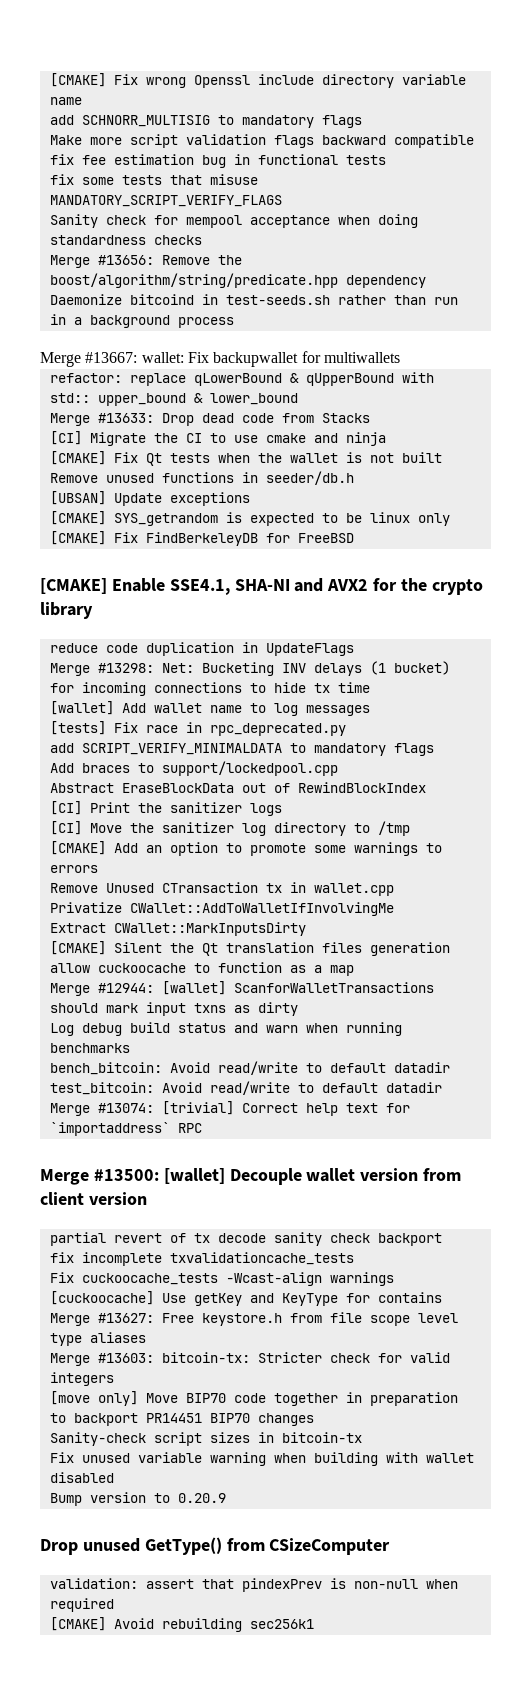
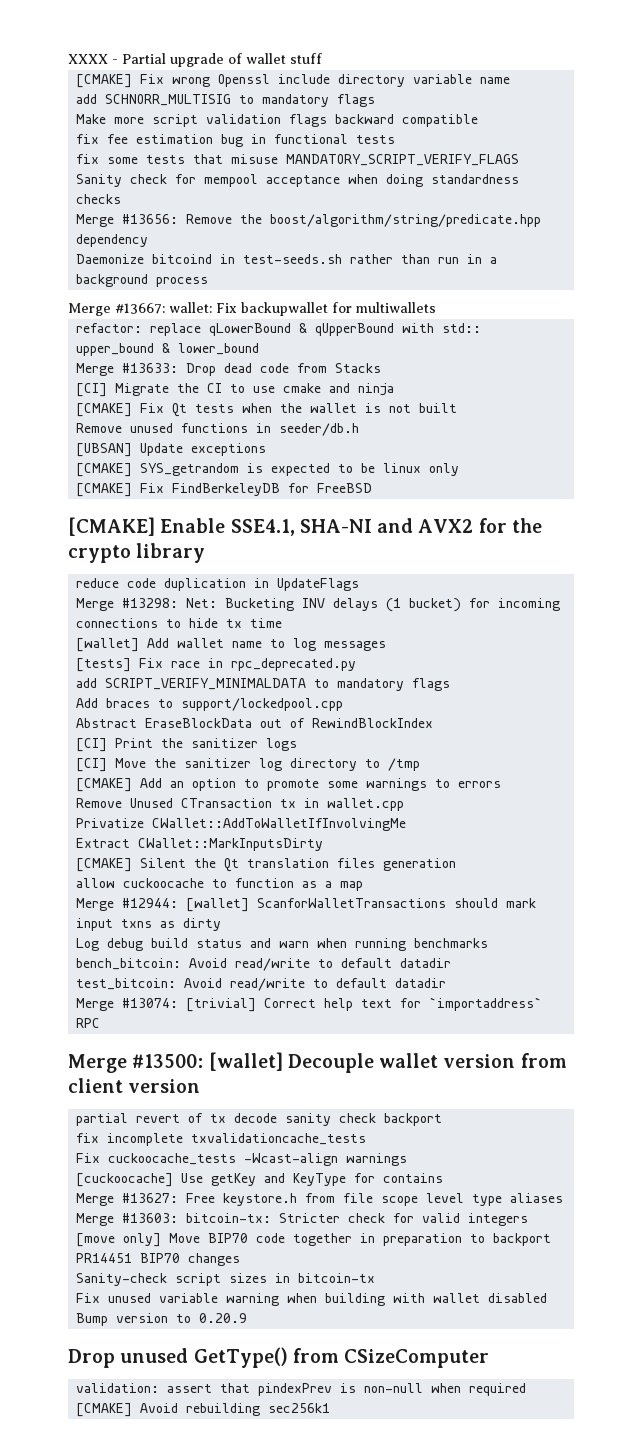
+ XXXX - Partial upgrade of wallet stuff

